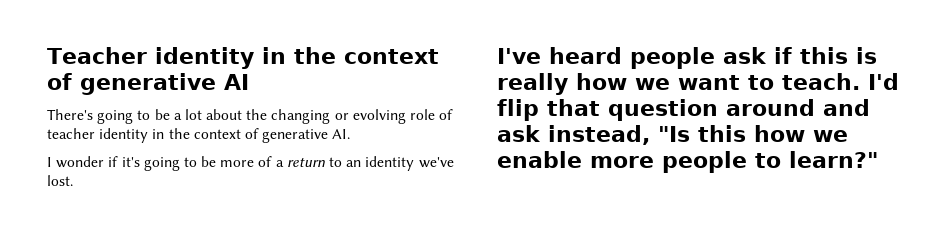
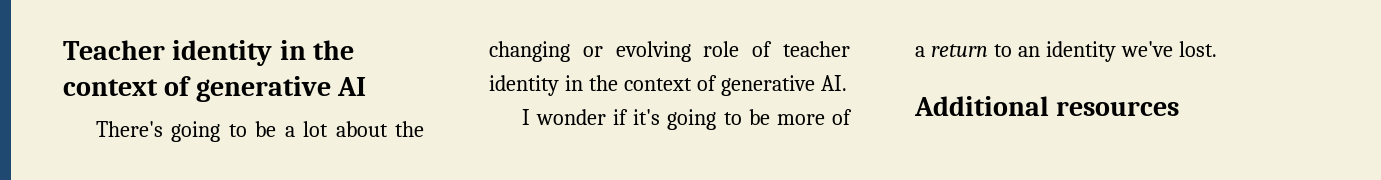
- I've heard people ask if this is really how we want to teach. I'd flip that question around and ask instead, "Is this how we enable more people to learn?"
+ Additional resources

